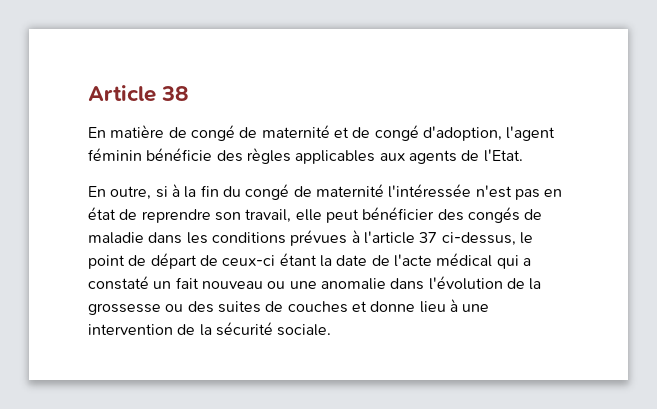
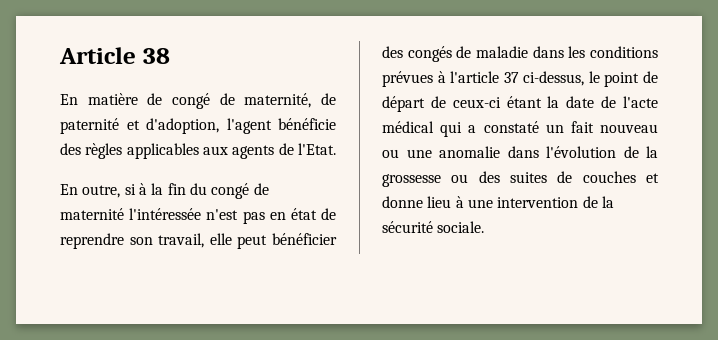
- En matière de congé de maternité et de congé d'adoption, l'agent féminin bénéficie des règles applicables aux agents de l'Etat.
+ En matière de congé de maternité, de paternité et d'adoption, l'agent bénéficie des règles applicables aux agents de l'Etat.

